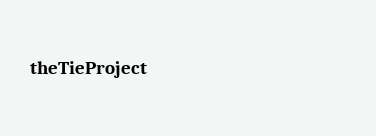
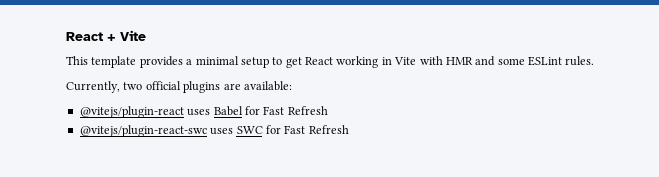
- theTieProject
+ React + Vite
+ This template provides a minimal setup to get React working in Vite with HMR and some ESLint rules.
+ Currently, two official plugins are available:
+ @vitejs/plugin-react uses Babel for Fast Refresh
+ @vitejs/plugin-react-swc uses SWC for Fast Refresh

